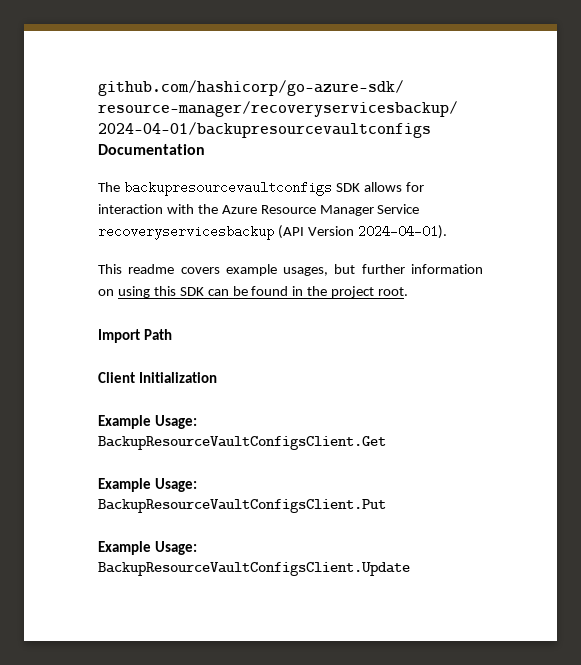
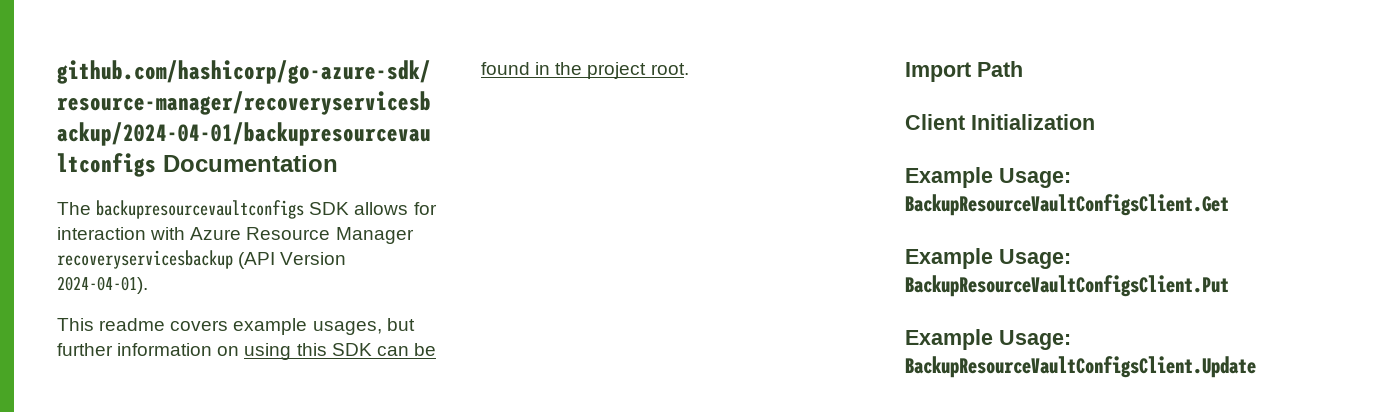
- The backupresourcevaultconfigs SDK allows for interaction with the Azure Resource Manager Service recoveryservicesbackup (API Version 2024-04-01).
+ The backupresourcevaultconfigs SDK allows for interaction with Azure Resource Manager recoveryservicesbackup (API Version 2024-04-01).

